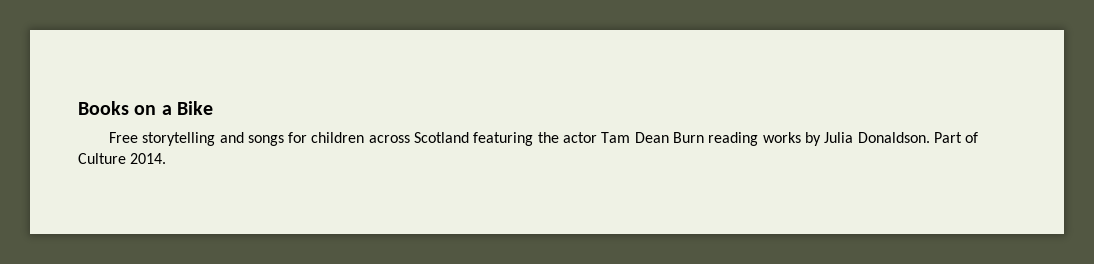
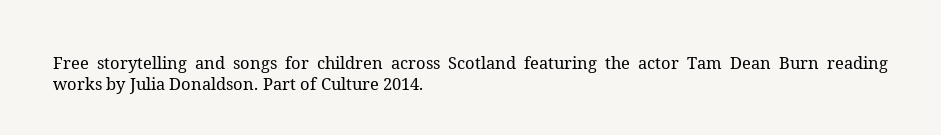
- Books on a Bike

